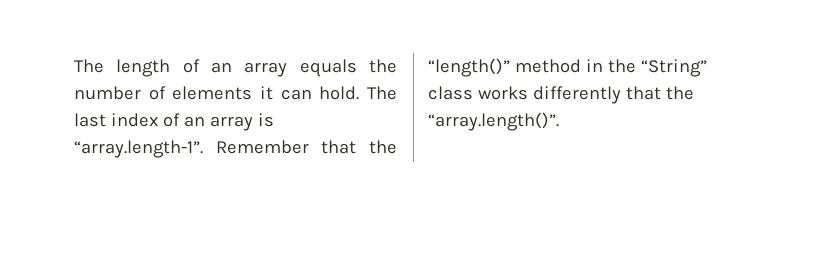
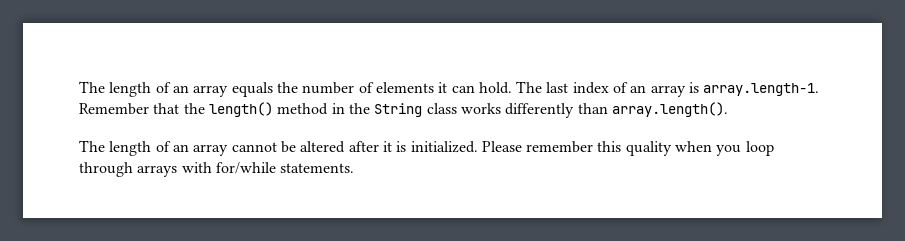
- The last index of an array is “array.length-1”. Remember that the “length()” method in the “String” class works differently that the “array.length()”.
+ The last index of an array is array.length-1. Remember that the length() method in the String class works differently than array.length().
+ The length of an array cannot be altered after it is initialized. Please remember this quality when you loop through arrays with for/while statements.

